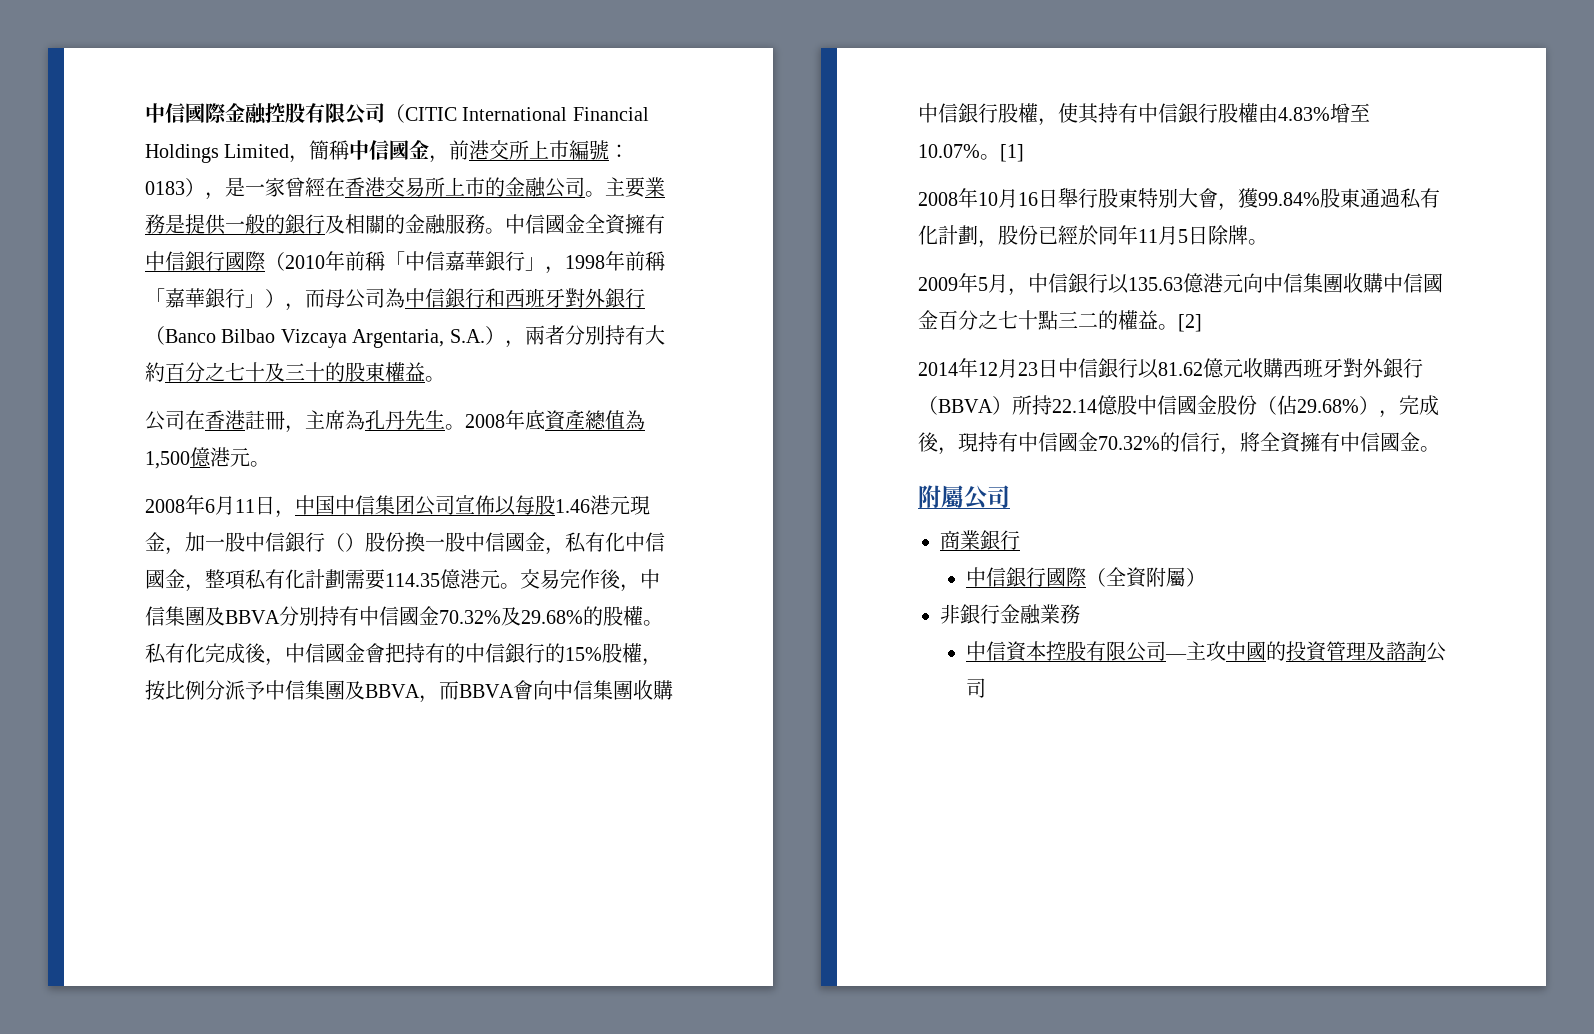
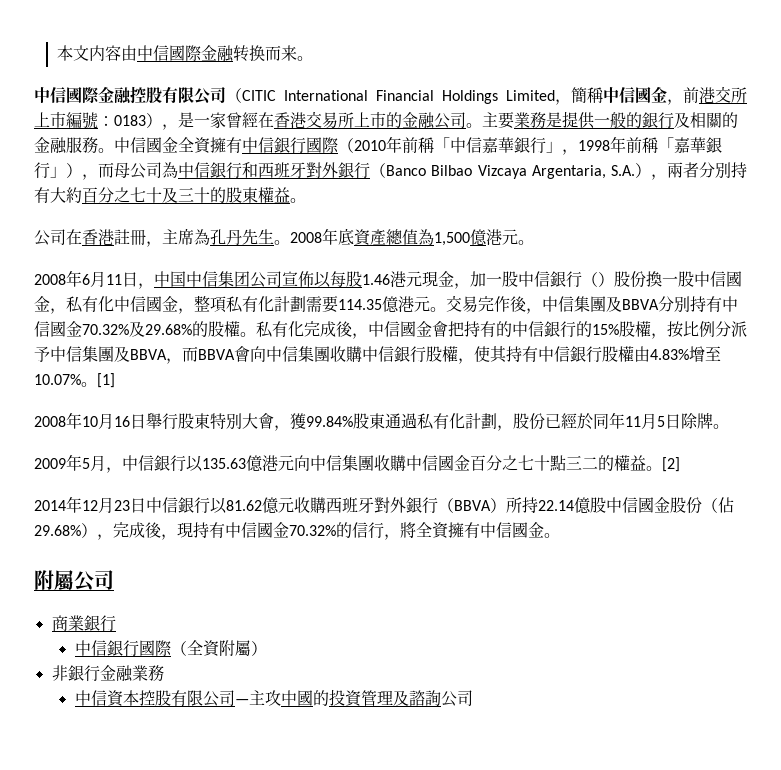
+ 本文内容由中信國際金融转换而来。

